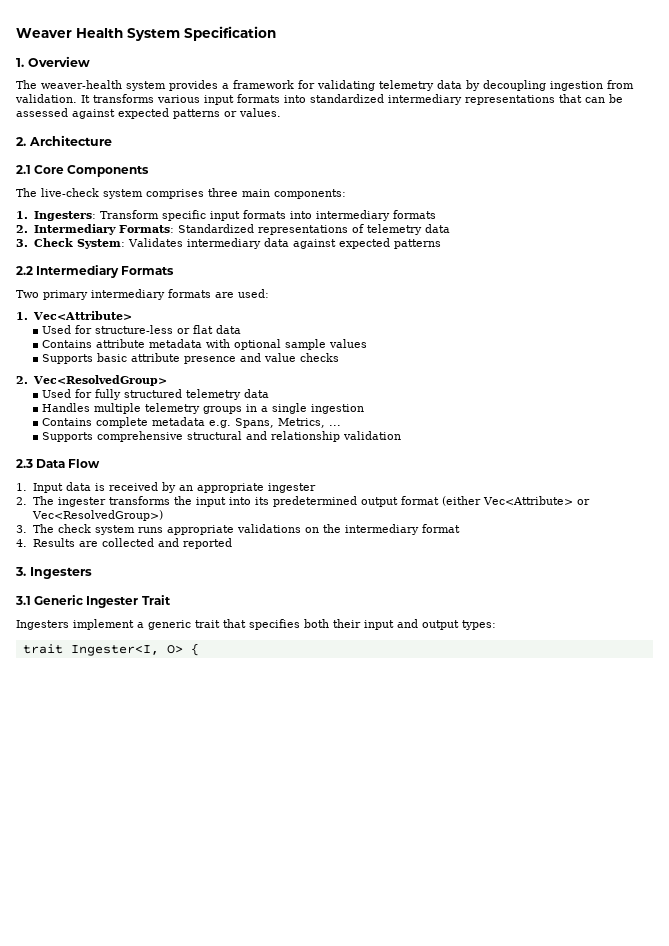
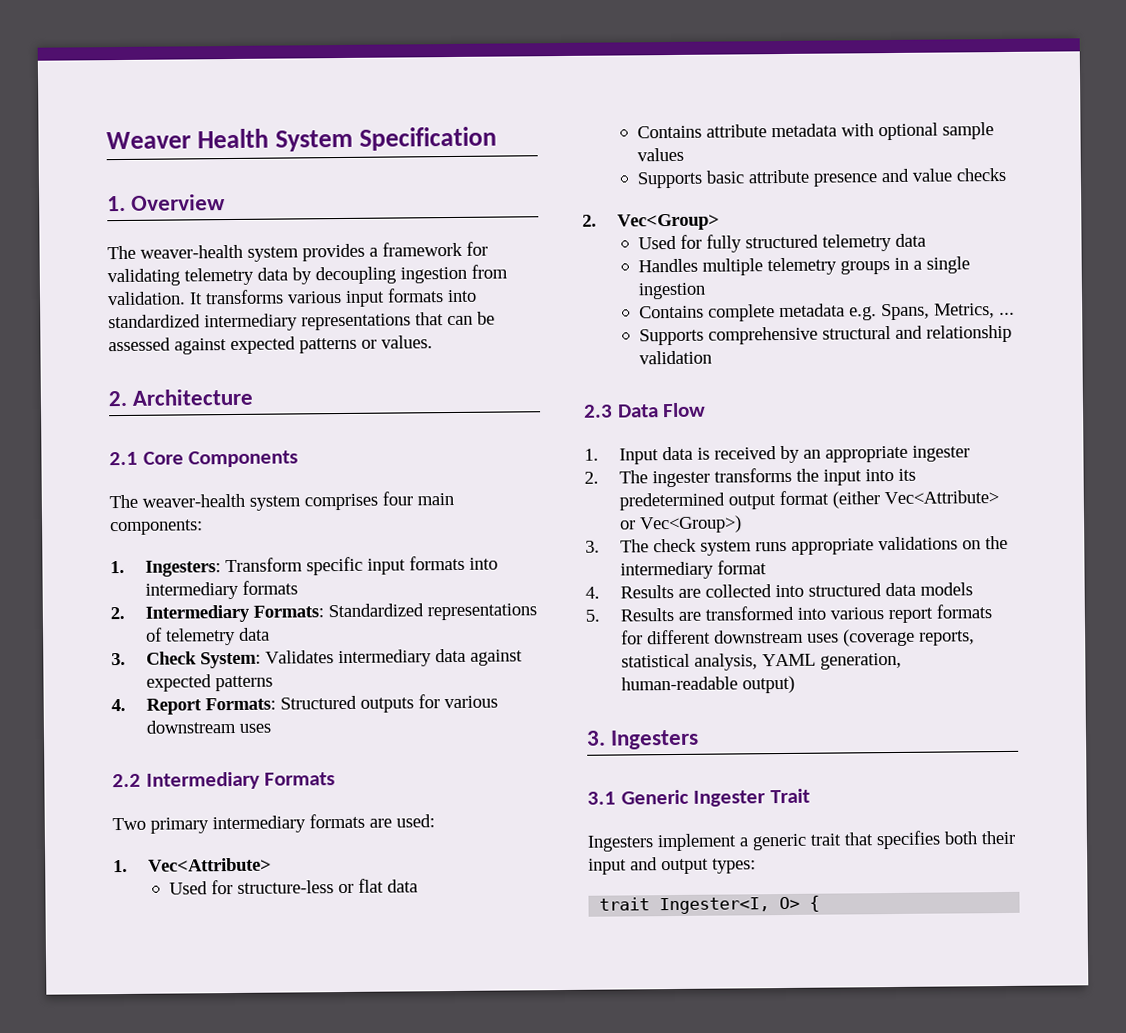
- The live-check system comprises three main components:
+ The weaver-health system comprises four main components:
+ 4. Report Formats: Structured outputs for various downstream uses
- 2. Vec<ResolvedGroup>
+ 2. Vec<Group>
- 2. The ingester transforms the input into its predetermined output format (either Vec<Attribute> or Vec<ResolvedGroup>)
+ 2. The ingester transforms the input into its predetermined output format (either Vec<Attribute> or Vec<Group>)
- 4. Results are collected and reported
+ 4. Results are collected into structured data models
+ 5. Results are transformed into various report formats for different downstream uses (coverage reports, statistical analysis, YAML generation, human-readable output)

